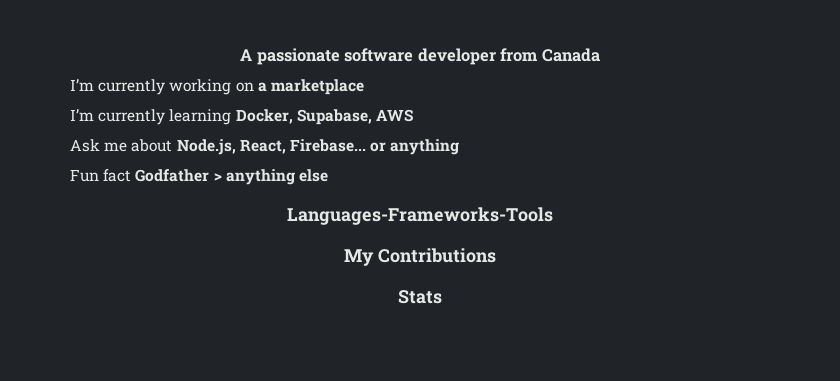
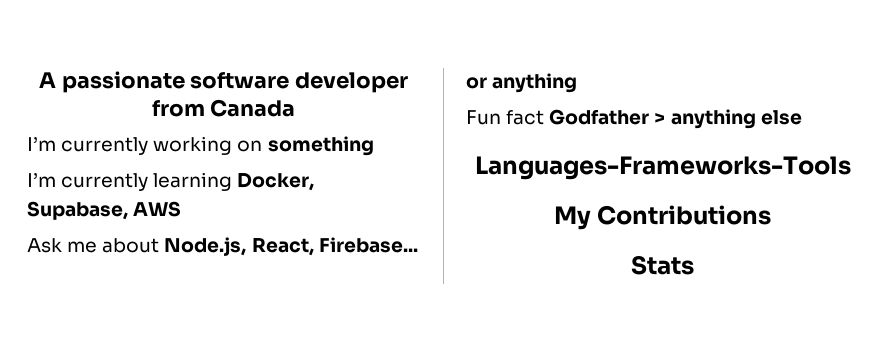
- I’m currently working on a marketplace
+ I’m currently working on something

